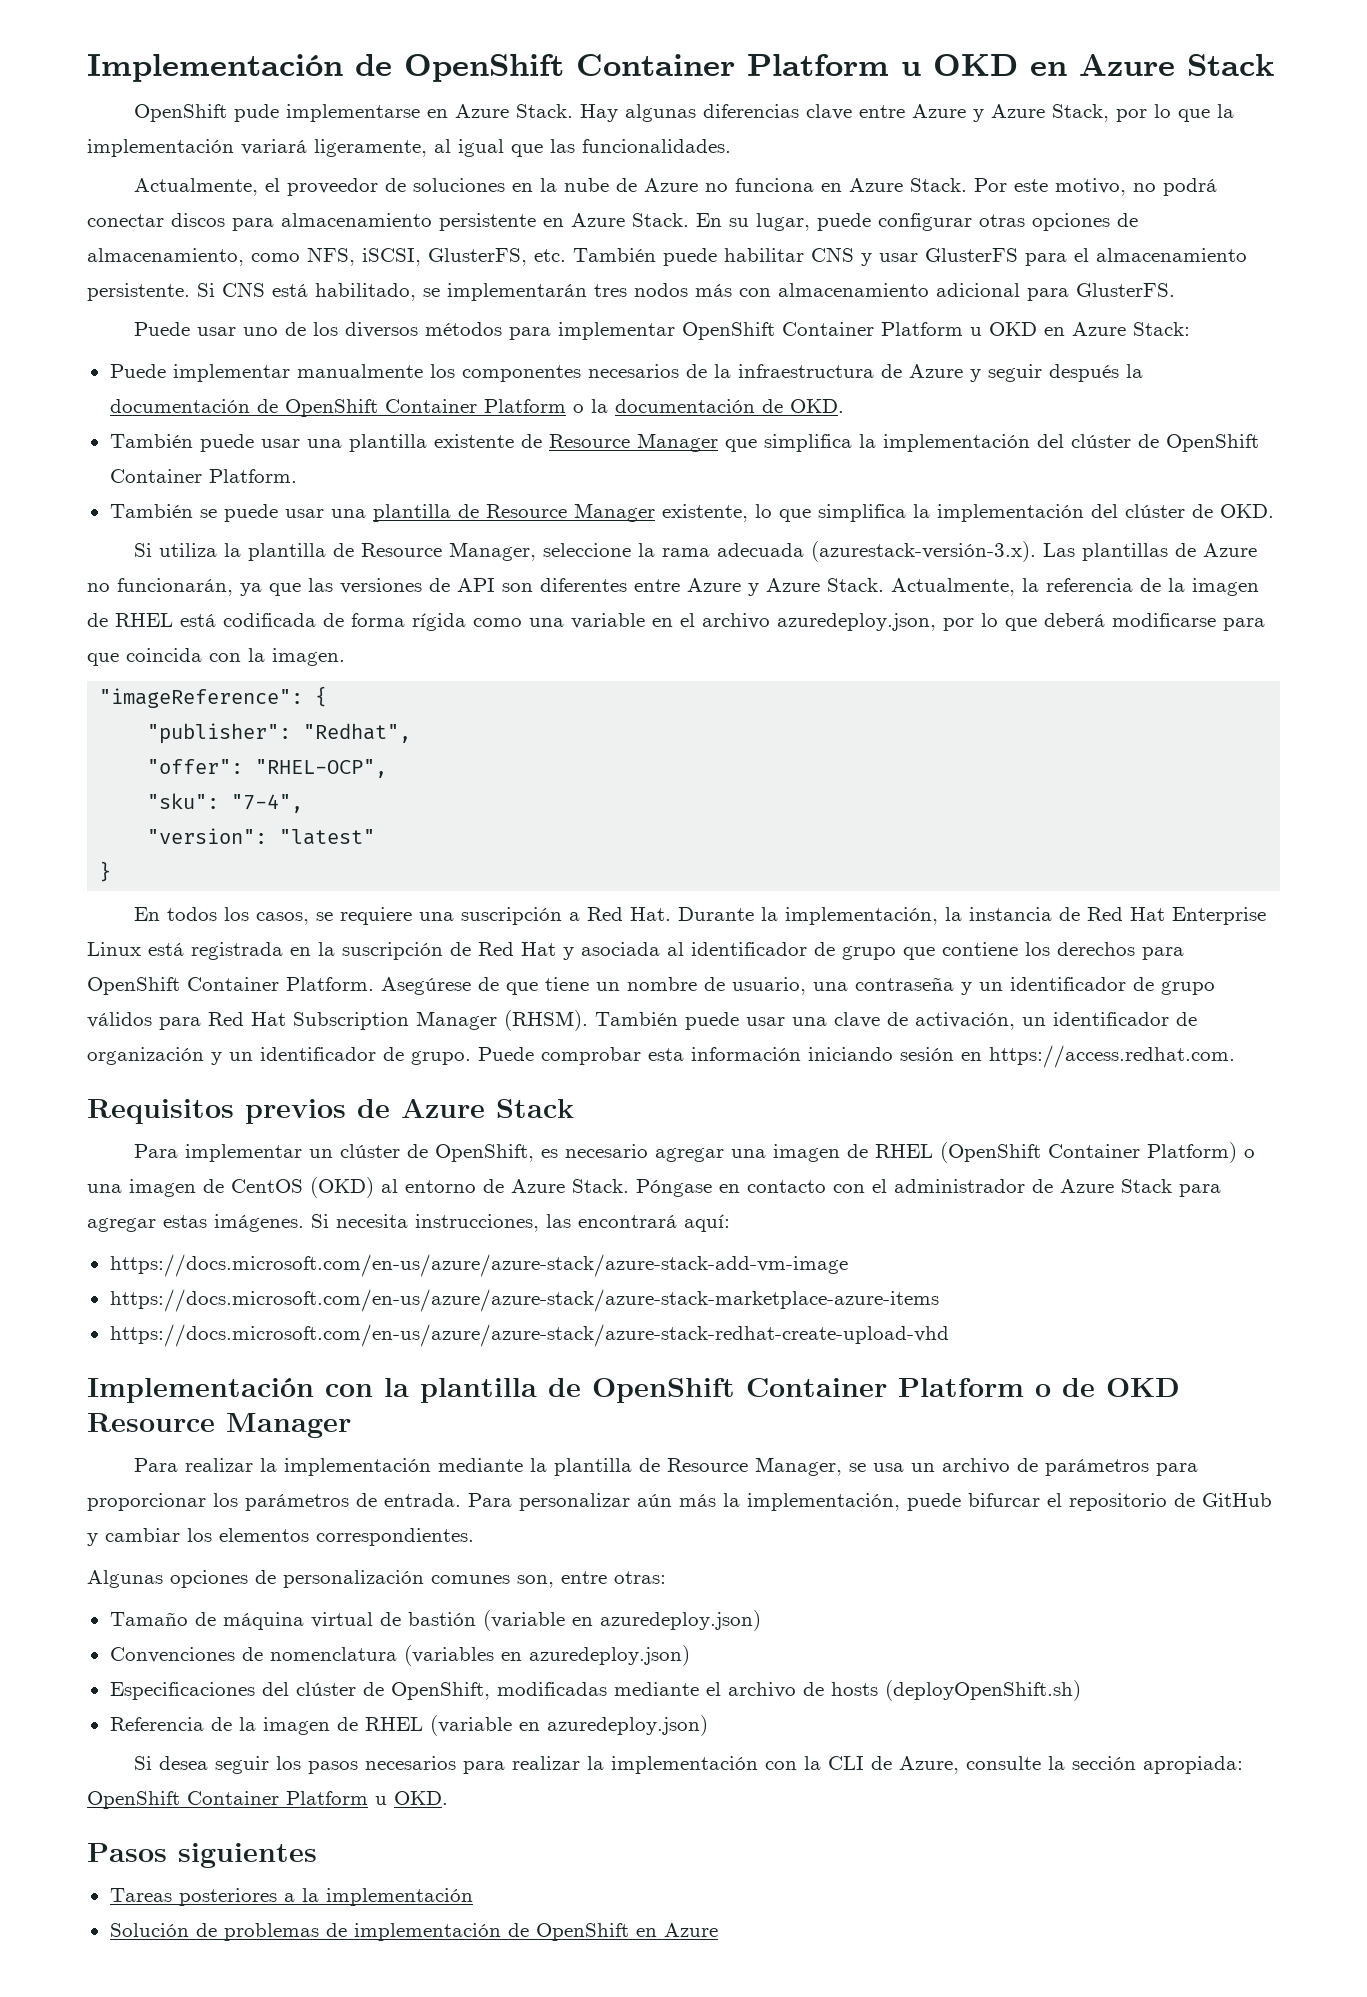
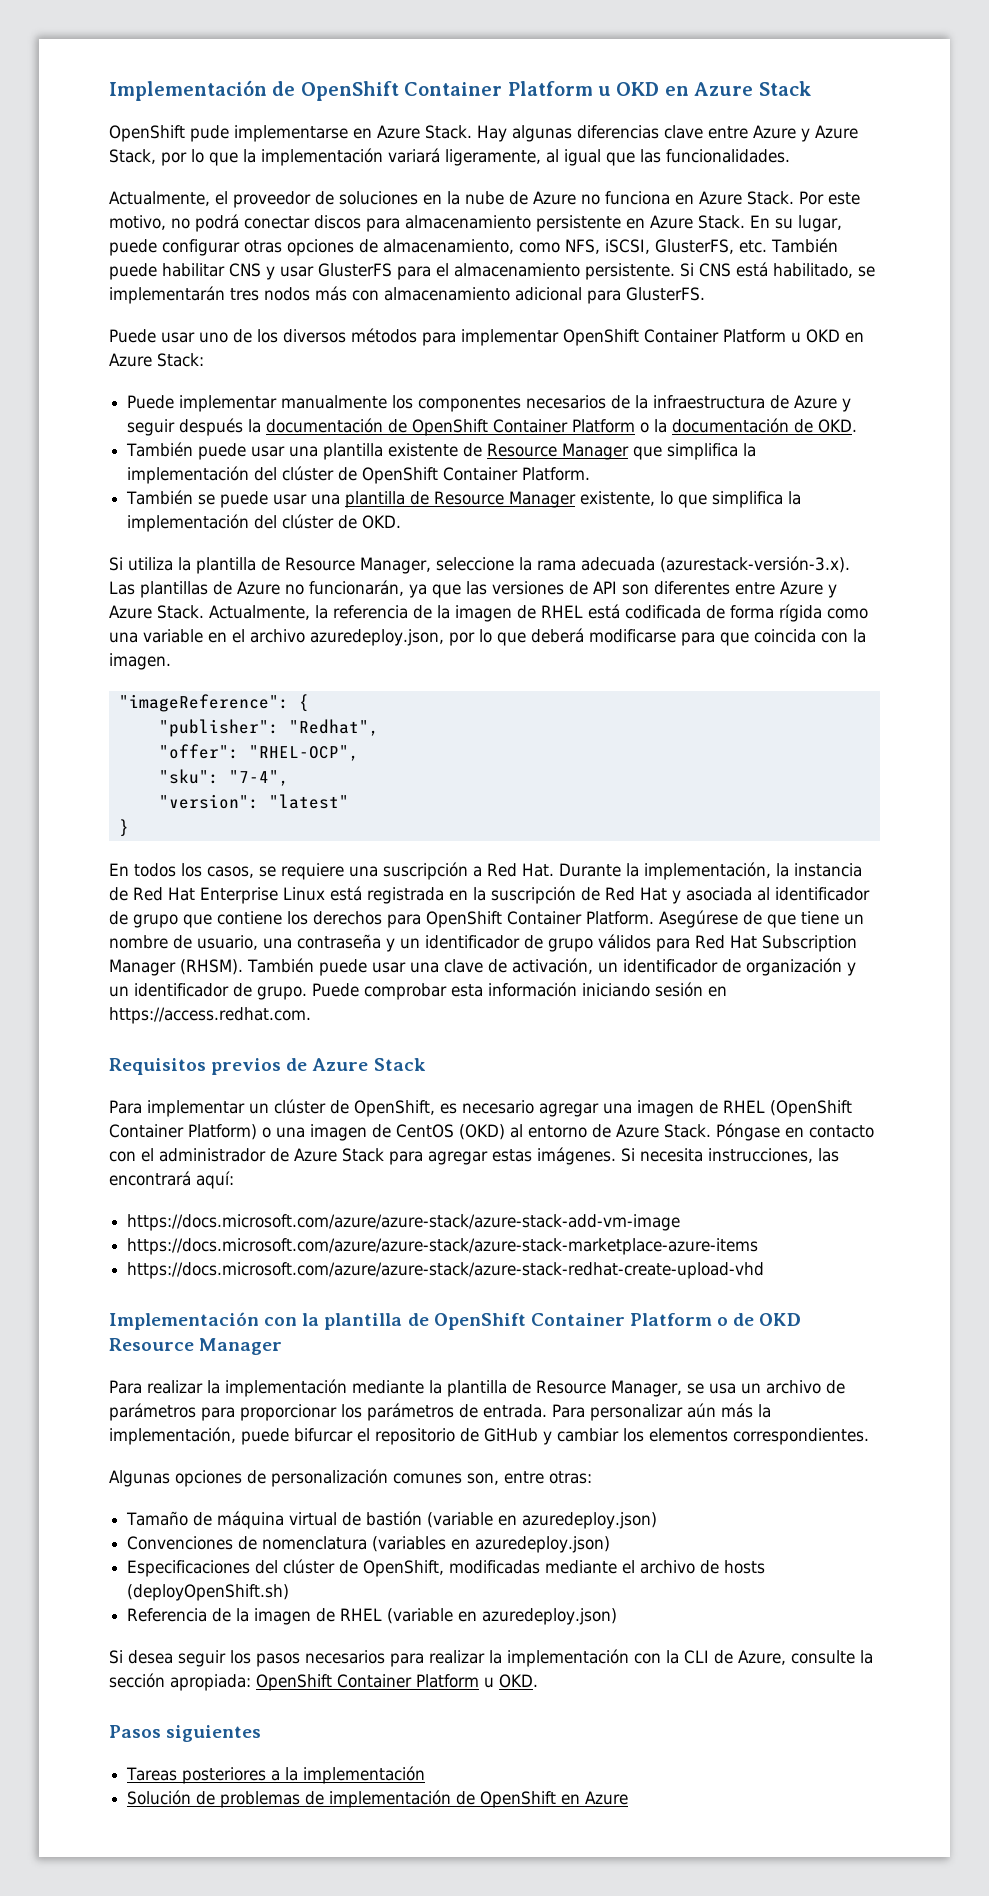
- https://docs.microsoft.com/en-us/azure/azure-stack/azure-stack-add-vm-image
- https://docs.microsoft.com/en-us/azure/azure-stack/azure-stack-marketplace-azure-items
- https://docs.microsoft.com/en-us/azure/azure-stack/azure-stack-redhat-create-upload-vhd
+ https://docs.microsoft.com/azure/azure-stack/azure-stack-add-vm-image
+ https://docs.microsoft.com/azure/azure-stack/azure-stack-marketplace-azure-items
+ https://docs.microsoft.com/azure/azure-stack/azure-stack-redhat-create-upload-vhd

